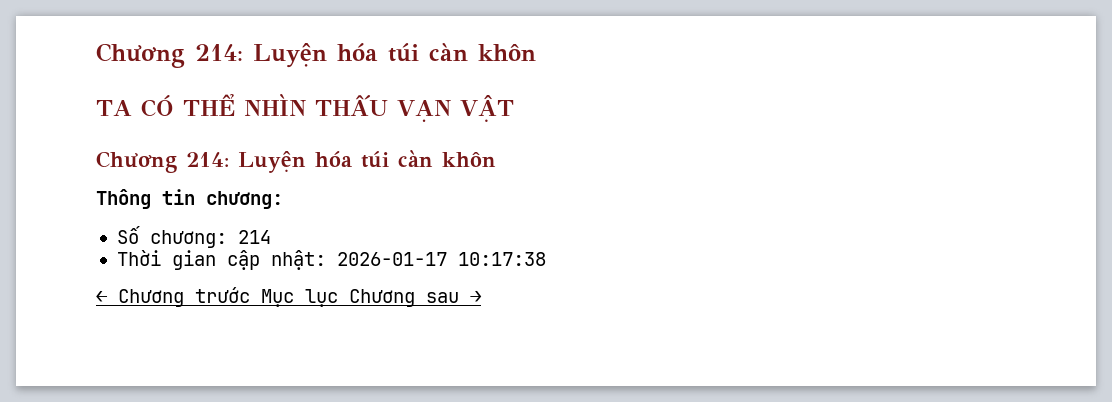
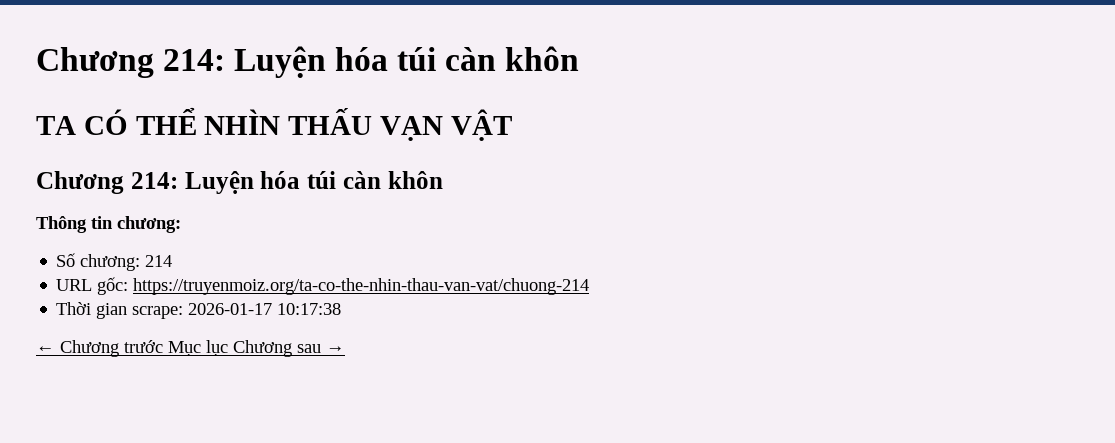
+ URL gốc: https://truyenmoiz.org/ta-co-the-nhin-thau-van-vat/chuong-214
- Thời gian cập nhật: 2026-01-17 10:17:38
+ Thời gian scrape: 2026-01-17 10:17:38

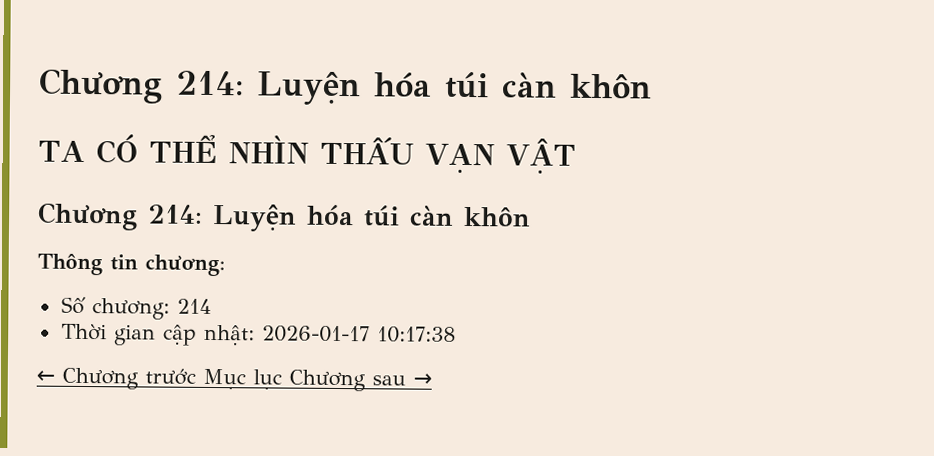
- URL gốc: https://truyenmoiz.org/ta-co-the-nhin-thau-van-vat/chuong-214
- Thời gian scrape: 2026-01-17 10:17:38
+ Thời gian cập nhật: 2026-01-17 10:17:38

